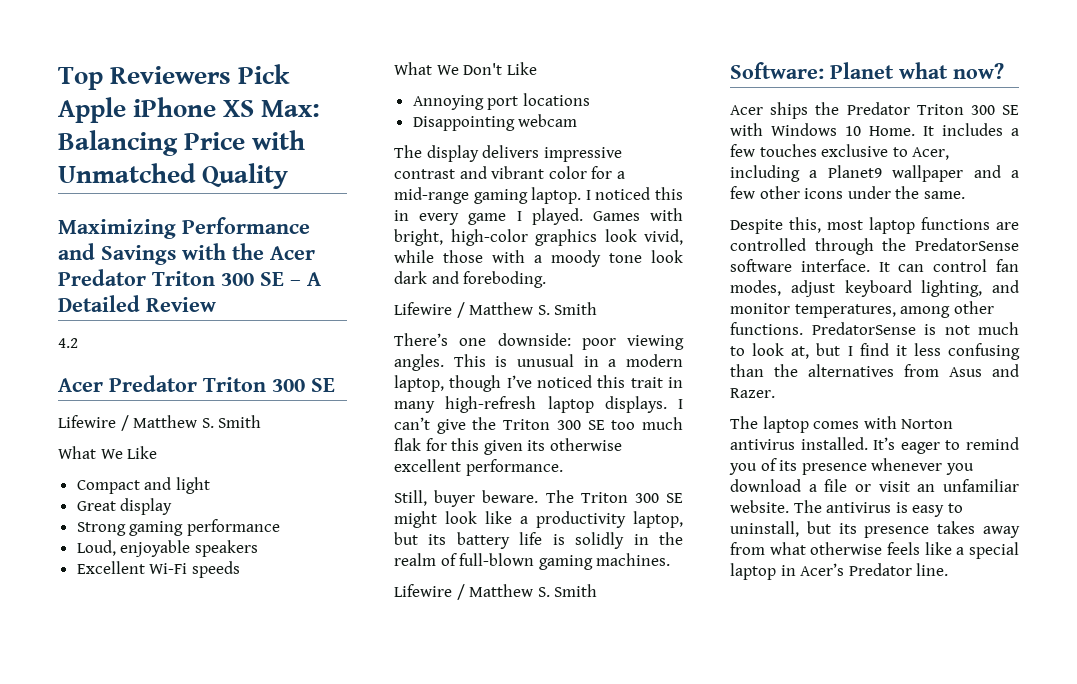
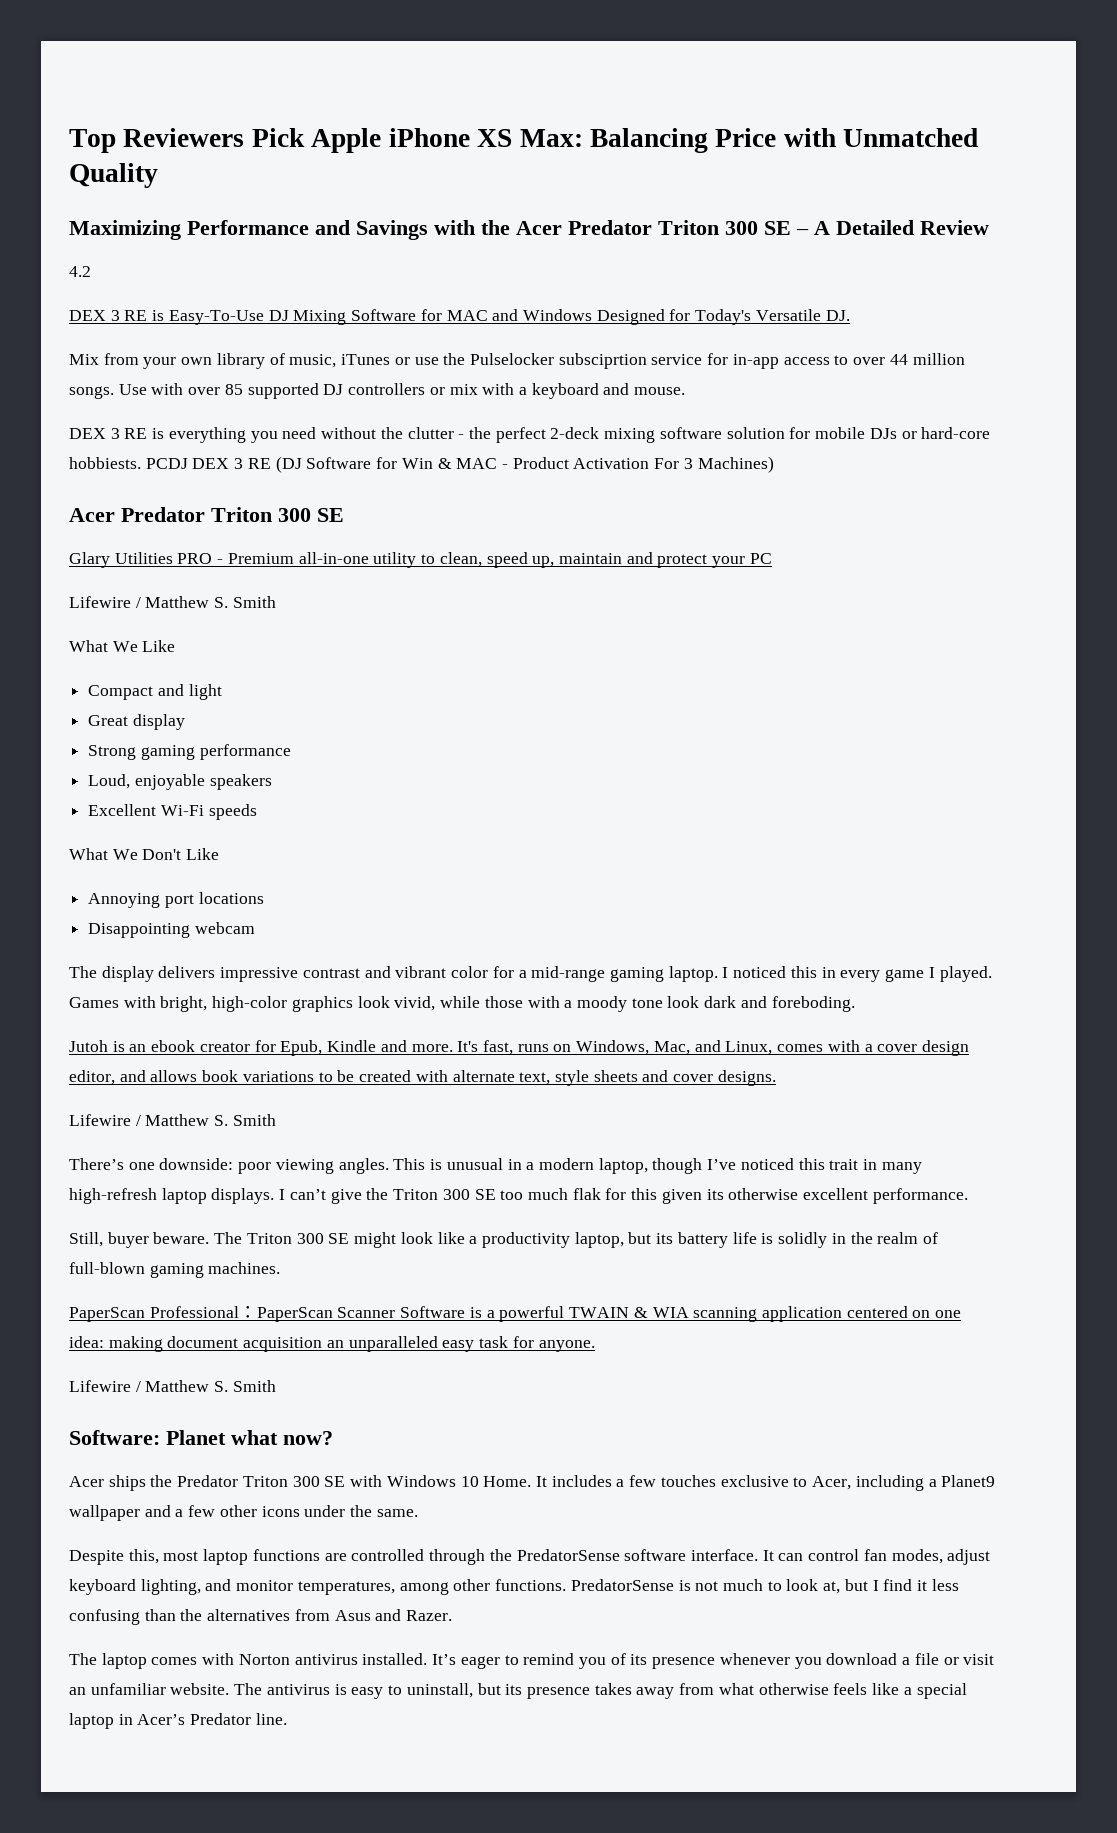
  4.2
+ DEX 3 RE is Easy-To-Use DJ Mixing Software for MAC and Windows Designed for Today's Versatile DJ.
+ Mix from your own library of music, iTunes or use the Pulselocker subsciprtion service for in-app access to over 44 million songs. Use with over 85 supported DJ controllers or mix with a keyboard and mouse.
+ DEX 3 RE is everything you need without the clutter - the perfect 2-deck mixing software solution for mobile DJs or hard-core hobbiests. PCDJ DEX 3 RE (DJ Software for Win & MAC - Product Activation For 3 Machines)
  Acer Predator Triton 300 SE
+ Glary Utilities PRO - Premium all-in-one utility to clean, speed up, maintain and protect your PC
+ Jutoh is an ebook creator for Epub, Kindle and more. It's fast, runs on Windows, Mac, and Linux, comes with a cover design editor, and allows book variations to be created with alternate text, style sheets and cover designs.
+ PaperScan Professional：PaperScan Scanner Software is a powerful TWAIN & WIA scanning application centered on one idea: making document acquisition an unparalleled easy task for anyone.

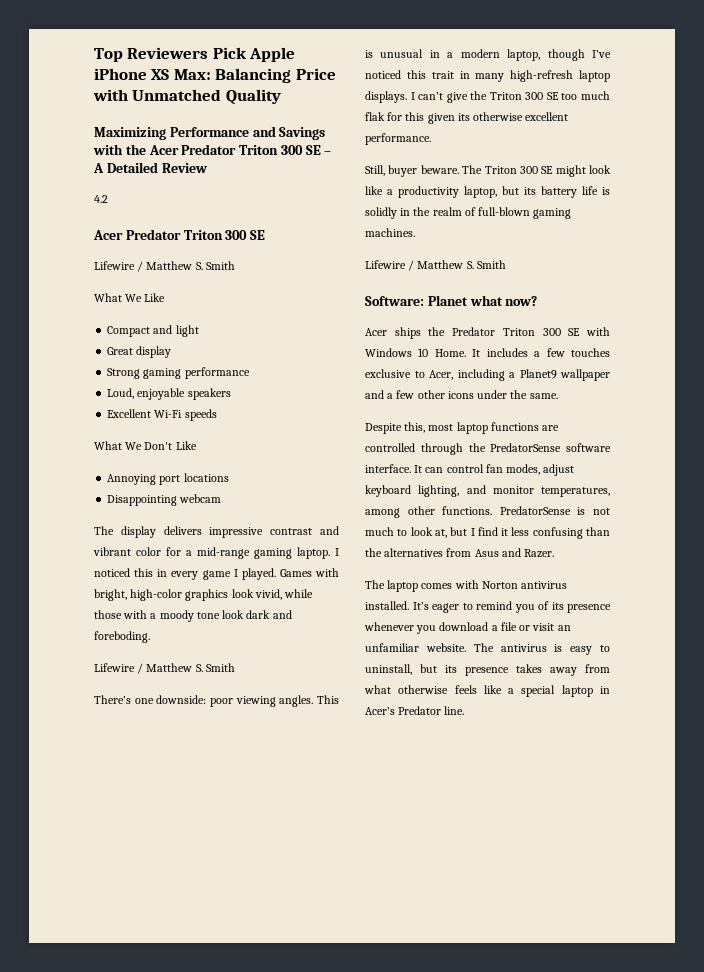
  4.2
- DEX 3 RE is Easy-To-Use DJ Mixing Software for MAC and Windows Designed for Today's Versatile DJ.
- Mix from your own library of music, iTunes or use the Pulselocker subsciprtion service for in-app access to over 44 million songs. Use with over 85 supported DJ controllers or mix with a keyboard and mouse.
- DEX 3 RE is everything you need without the clutter - the perfect 2-deck mixing software solution for mobile DJs or hard-core hobbiests. PCDJ DEX 3 RE (DJ Software for Win & MAC - Product Activation For 3 Machines)
  Acer Predator Triton 300 SE
- Glary Utilities PRO - Premium all-in-one utility to clean, speed up, maintain and protect your PC
- Jutoh is an ebook creator for Epub, Kindle and more. It's fast, runs on Windows, Mac, and Linux, comes with a cover design editor, and allows book variations to be created with alternate text, style sheets and cover designs.
- PaperScan Professional：PaperScan Scanner Software is a powerful TWAIN & WIA scanning application centered on one idea: making document acquisition an unparalleled easy task for anyone.

